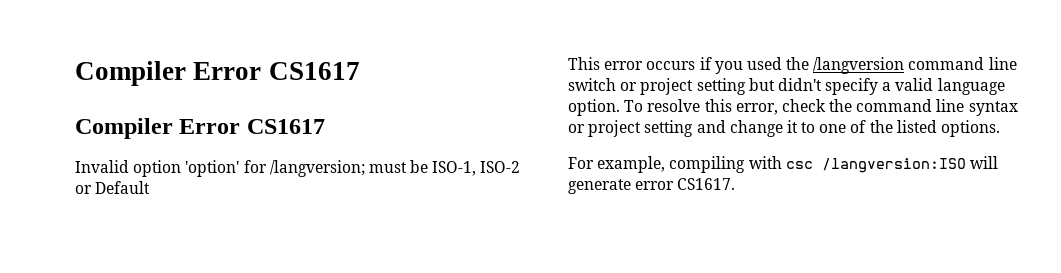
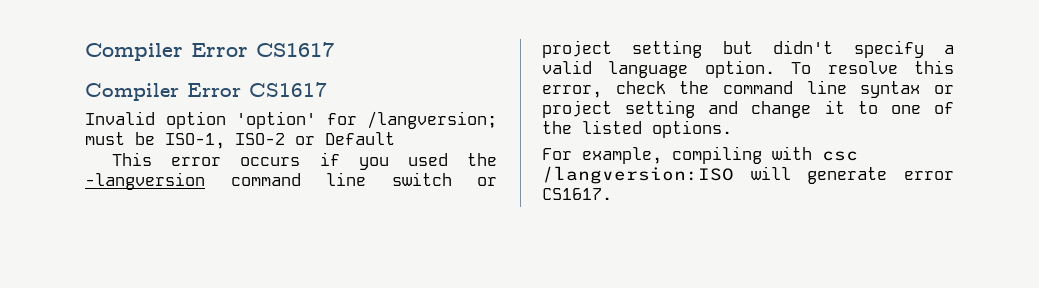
- This error occurs if you used the /langversion command line switch or project setting but didn't specify a valid language option.
+ This error occurs if you used the -langversion command line switch or project setting but didn't specify a valid language option.

